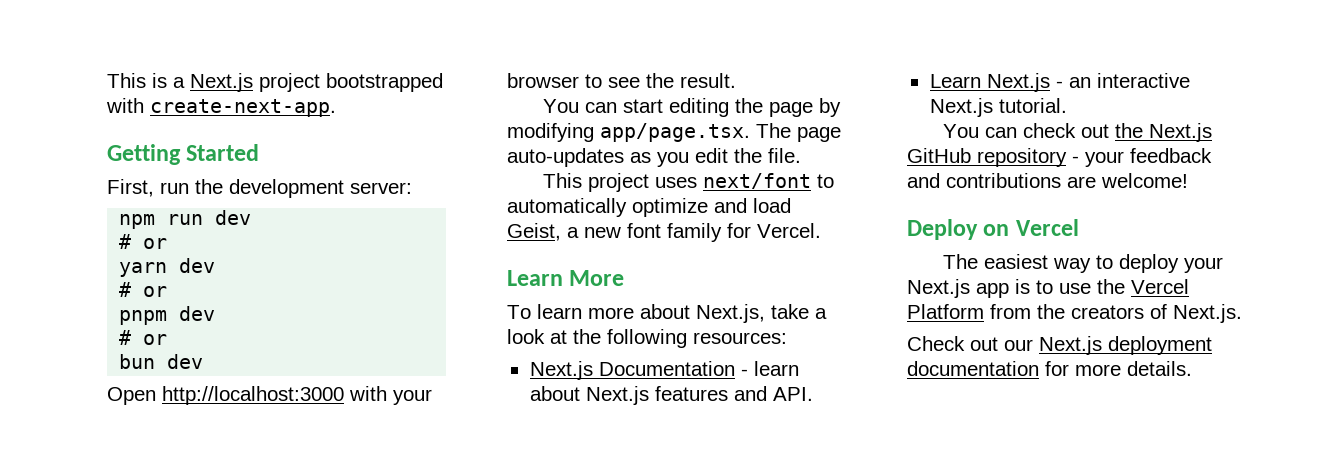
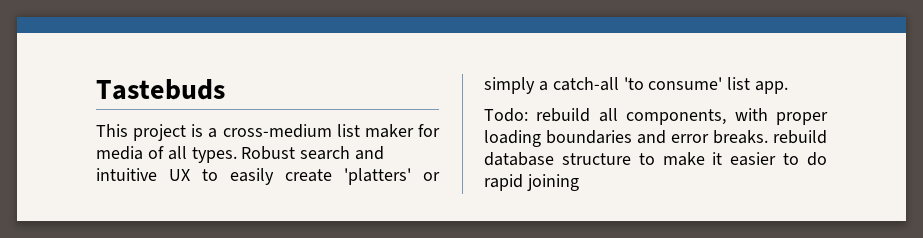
- This is a Next.js project bootstrapped with create-next-app.
- Getting Started
- First, run the development server:
- npm run dev
- # or
- yarn dev
- # or
- pnpm dev
- # or
- bun dev
- Open http://localhost:3000 with your browser to see the result.
- You can start editing the page by modifying app/page.tsx. The page auto-updates as you edit the file.
- This project uses next/font to automatically optimize and load Geist, a new font family for Vercel.
- Learn More
- To learn more about Next.js, take a look at the following resources:
- Next.js Documentation - learn about Next.js features and API.
- Learn Next.js - an interactive Next.js tutorial.
- You can check out the Next.js GitHub repository - your feedback and contributions are welcome!
- Deploy on Vercel
- The easiest way to deploy your Next.js app is to use the Vercel Platform from the creators of Next.js.
- Check out our Next.js deployment documentation for more details.
+ Tastebuds
+ This project is a cross-medium list maker for media of all types. Robust search and intuitive UX to easily create 'platters' or simply a catch-all 'to consume' list app.
+ Todo: rebuild all components, with proper loading boundaries and error breaks. rebuild database structure to make it easier to do rapid joining

